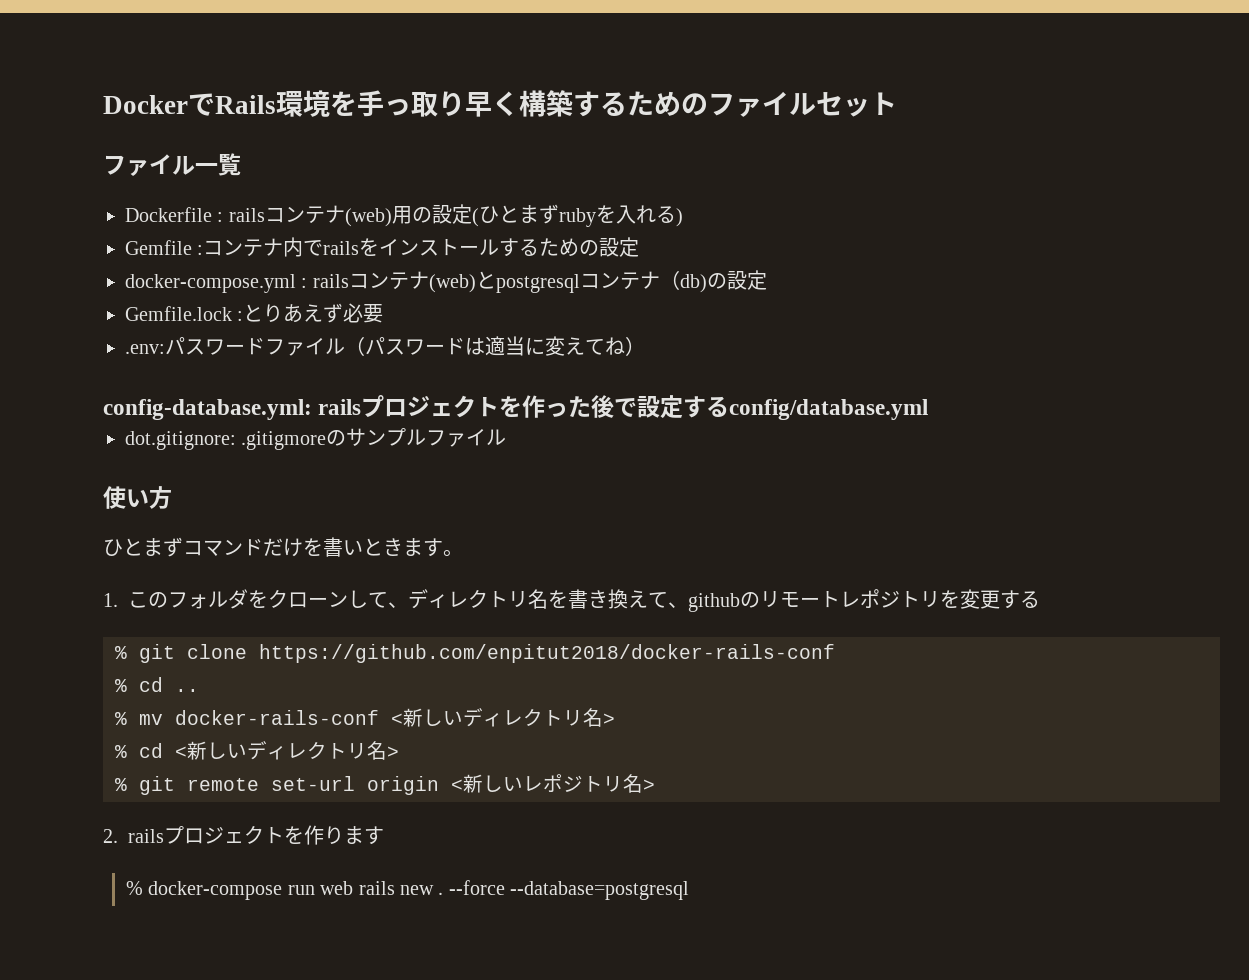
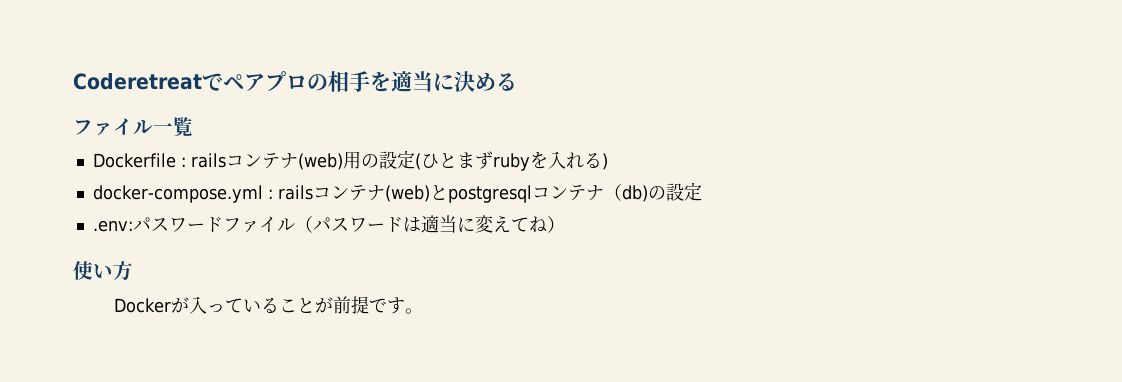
- DockerでRails環境を手っ取り早く構築するためのファイルセット
+ Coderetreatでペアプロの相手を適当に決める
- Gemfile :コンテナ内でrailsをインストールするための設定
- Gemfile.lock :とりあえず必要
- config-database.yml: railsプロジェクトを作った後で設定するconfig/database.yml
- dot.gitignore: .gitigmoreのサンプルファイル
  使い方
- ひとまずコマンドだけを書いときます。
- 1.このフォルダをクローンして、ディレクトリ名を書き換えて、githubのリモートレポジトリを変更する
- % git clone https://github.com/enpitut2018/docker-rails-conf
- % cd ..
- % mv docker-rails-conf <新しいディレクトリ名>
- % cd <新しいディレクトリ名>
- % git remote set-url origin <新しいレポジトリ名>
- 2. railsプロジェクトを作ります
- % docker-compose run web rails new . --force --database=postgresql
+ Dockerが入っていることが前提です。

